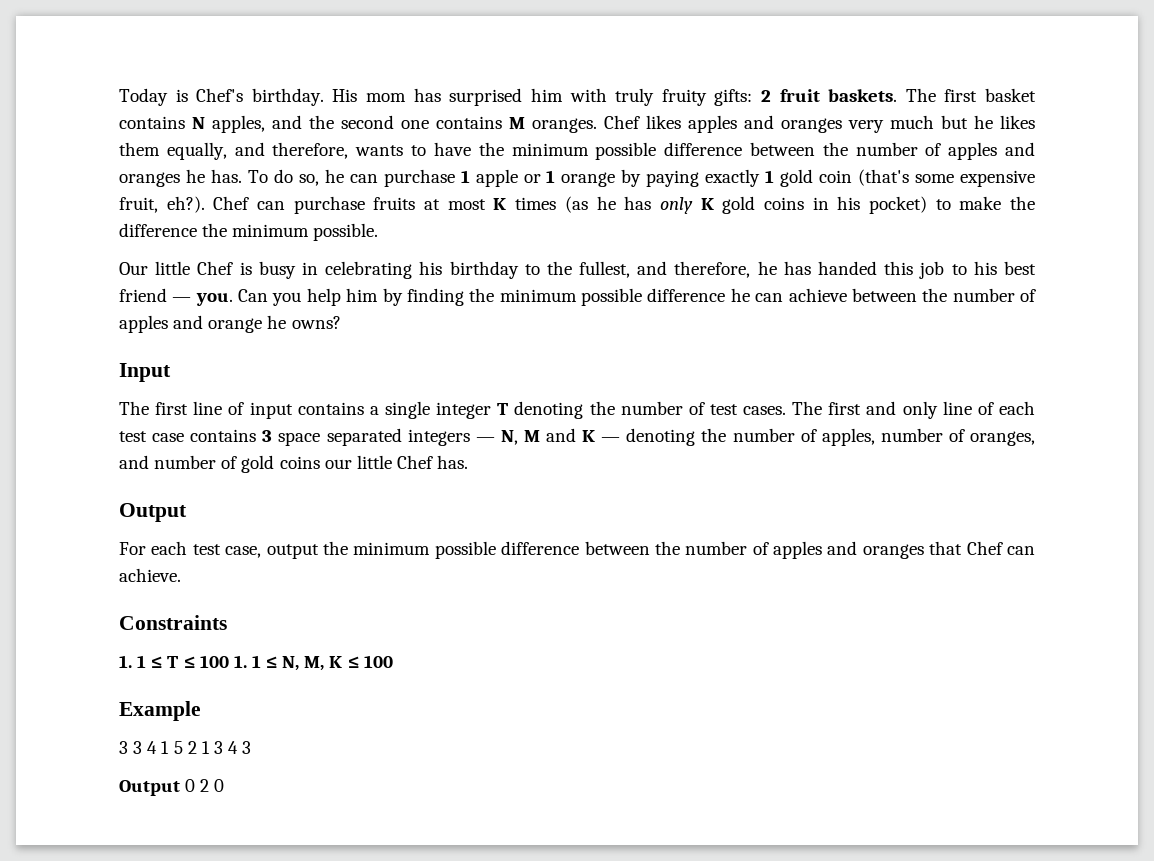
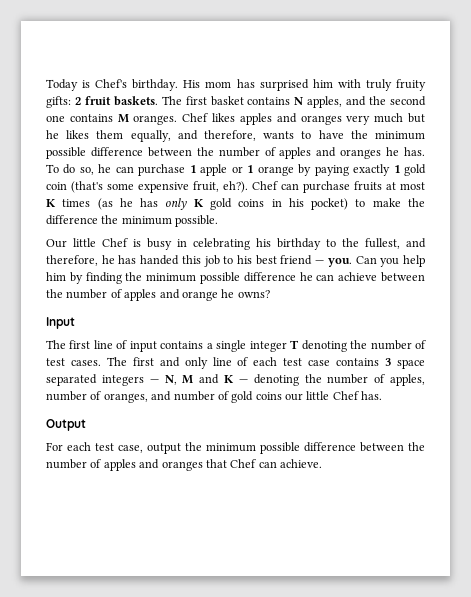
- Constraints
- 1. 1 ≤ T ≤ 100 1. 1 ≤ N, M, K ≤ 100
- Example
- 3 3 4 1 5 2 1 3 4 3
- Output 0 2 0

